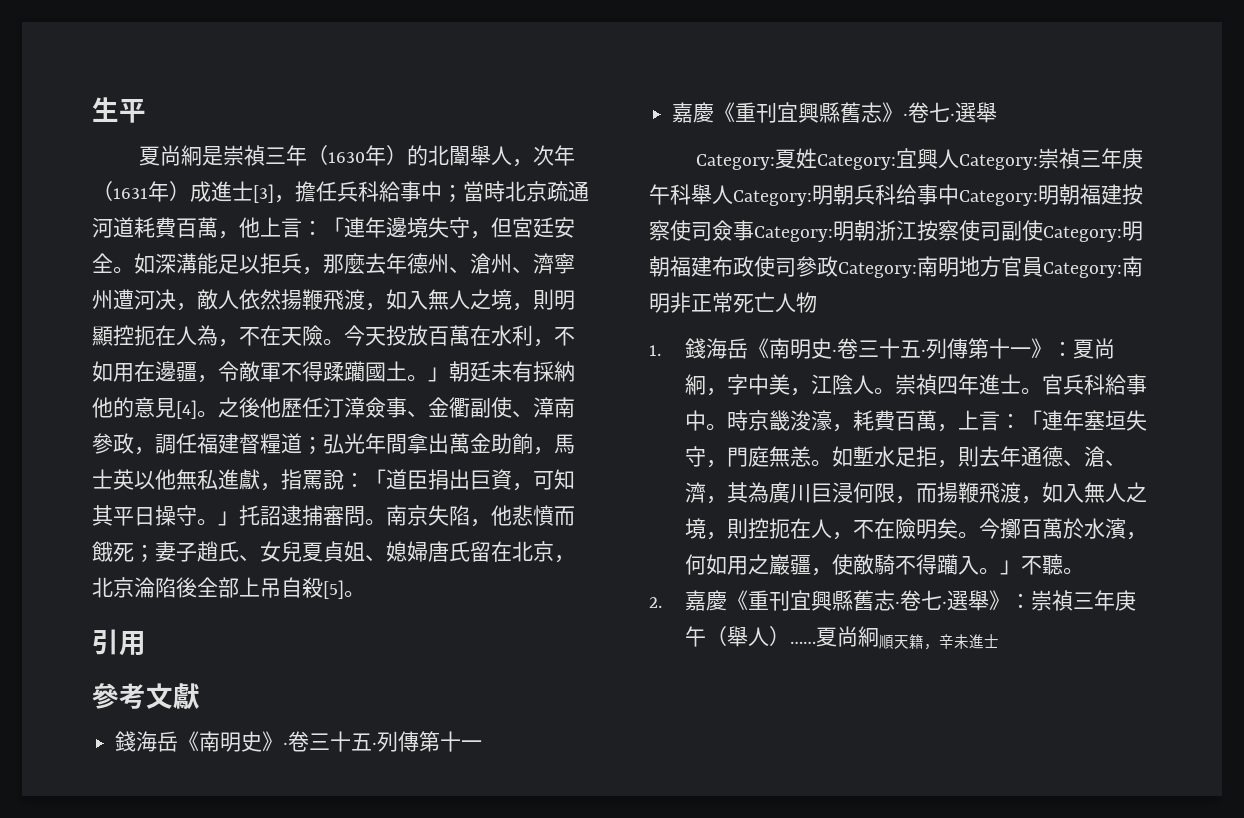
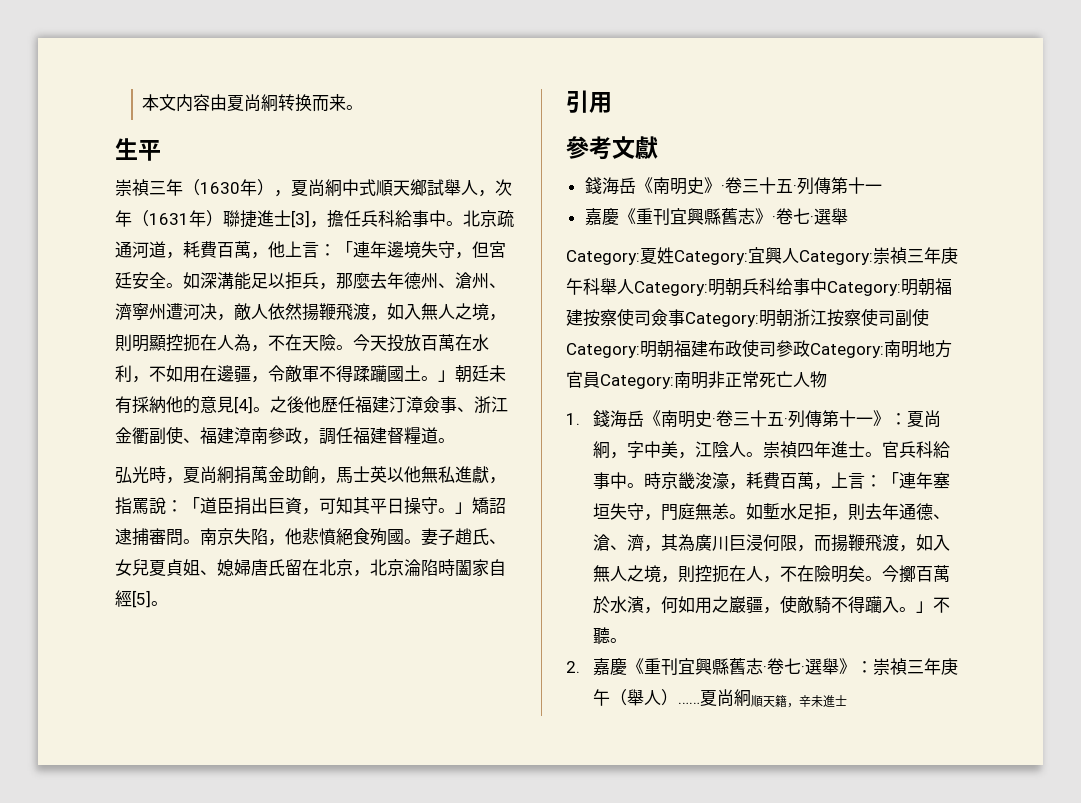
+ 本文内容由夏尚絅转换而来。
- 夏尚絅是崇禎三年（1630年）的北闈舉人，次年（1631年）成進士[3]，擔任兵科給事中；當時北京疏通河道耗費百萬，他上言：「連年邊境失守，但宮廷安全。
+ 崇禎三年（1630年），夏尚絅中式順天鄉試舉人，次年（1631年）聯捷進士[3]，擔任兵科給事中。北京疏通河道，耗費百萬，他上言：「連年邊境失守，但宮廷安全。
- 之後他歷任汀漳僉事、金衢副使、漳南參政，調任福建督糧道；弘光年間拿出萬金助餉，馬士英以他無私進獻，指罵說：「道臣捐出巨資，可知其平日操守。」托詔逮捕審問。
+ 之後他歷任福建汀漳僉事、浙江金衢副使、福建漳南參政，調任福建督糧道。
+ 弘光時，夏尚絅捐萬金助餉，馬士英以他無私進獻，指罵說：「道臣捐出巨資，可知其平日操守。」矯詔逮捕審問。
- 南京失陷，他悲憤而餓死；妻子趙氏、女兒夏貞姐、媳婦唐氏留在北京，北京淪陷後全部上吊自殺[5]。
+ 南京失陷，他悲憤絕食殉國。妻子趙氏、女兒夏貞姐、媳婦唐氏留在北京，北京淪陷時闔家自經[5]。

